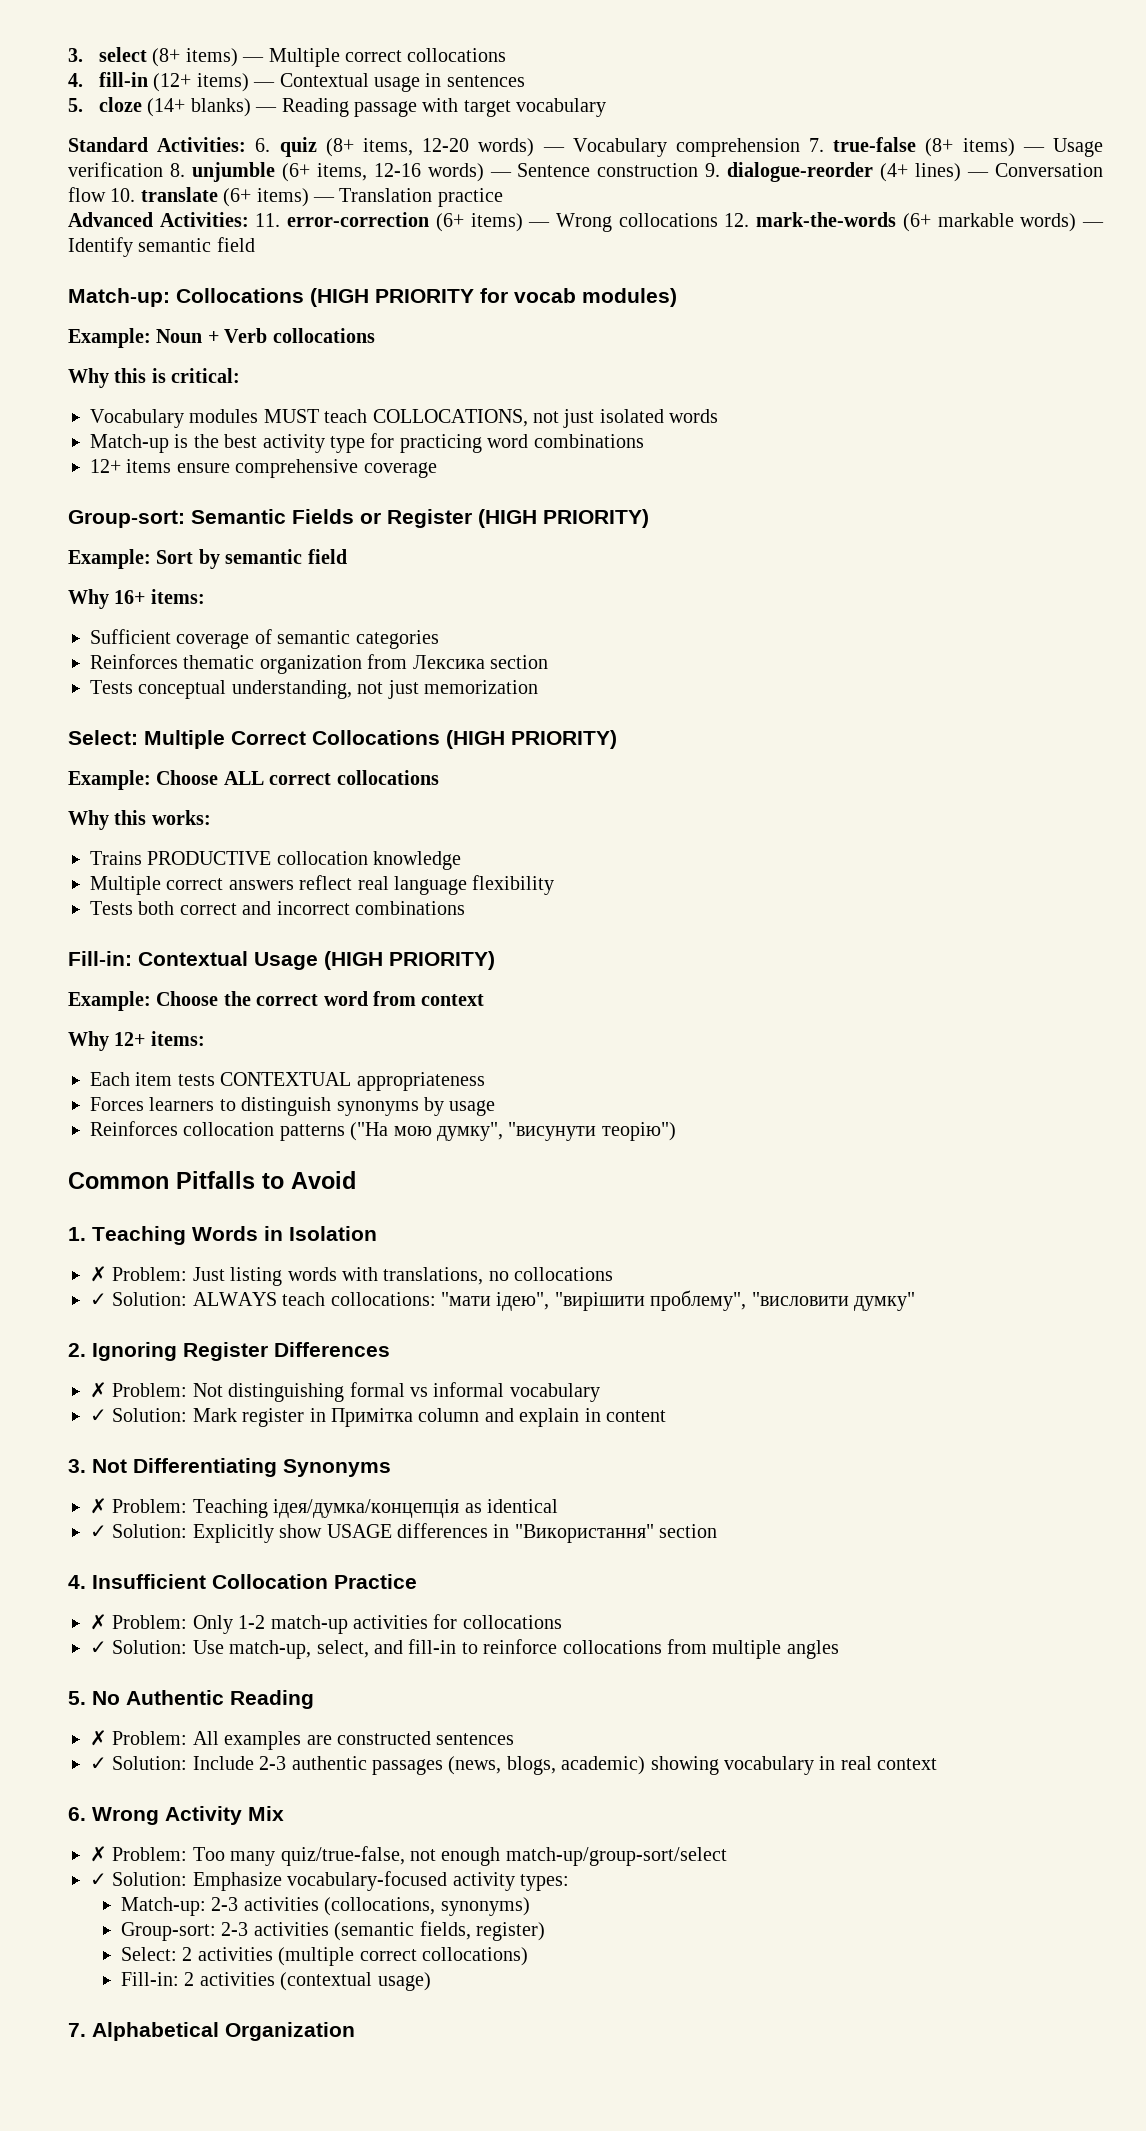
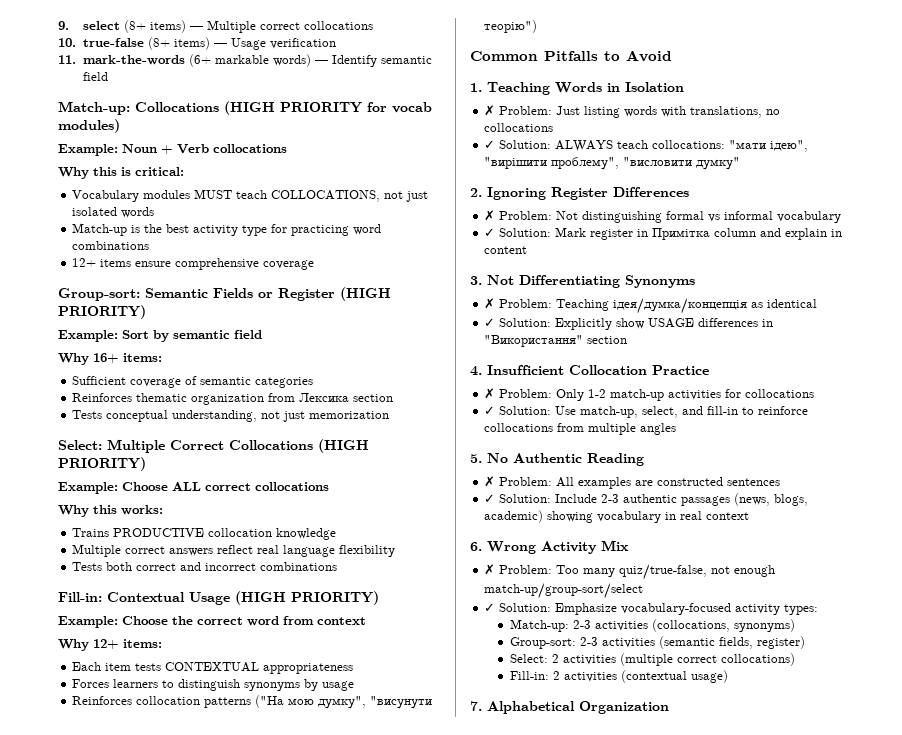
- 3. select (8+ items) — Multiple correct collocations
+ 9. select (8+ items) — Multiple correct collocations
- 4. fill-in (12+ items) — Contextual usage in sentences
- 5. cloze (14+ blanks) — Reading passage with target vocabulary
- Standard Activities: 6. quiz (8+ items, 12-20 words) — Vocabulary comprehension 7. true-false (8+ items) — Usage verification 8. unjumble (6+ items, 12-16 words) — Sentence construction 9. dialogue-reorder (4+ lines) — Conversation flow 10. translate (6+ items) — Translation practice
- Advanced Activities: 11. error-correction (6+ items) — Wrong collocations 12. mark-the-words (6+ markable words) — Identify semantic field
+ 10. true-false (8+ items) — Usage verification
+ 11. mark-the-words (6+ markable words) — Identify semantic field

